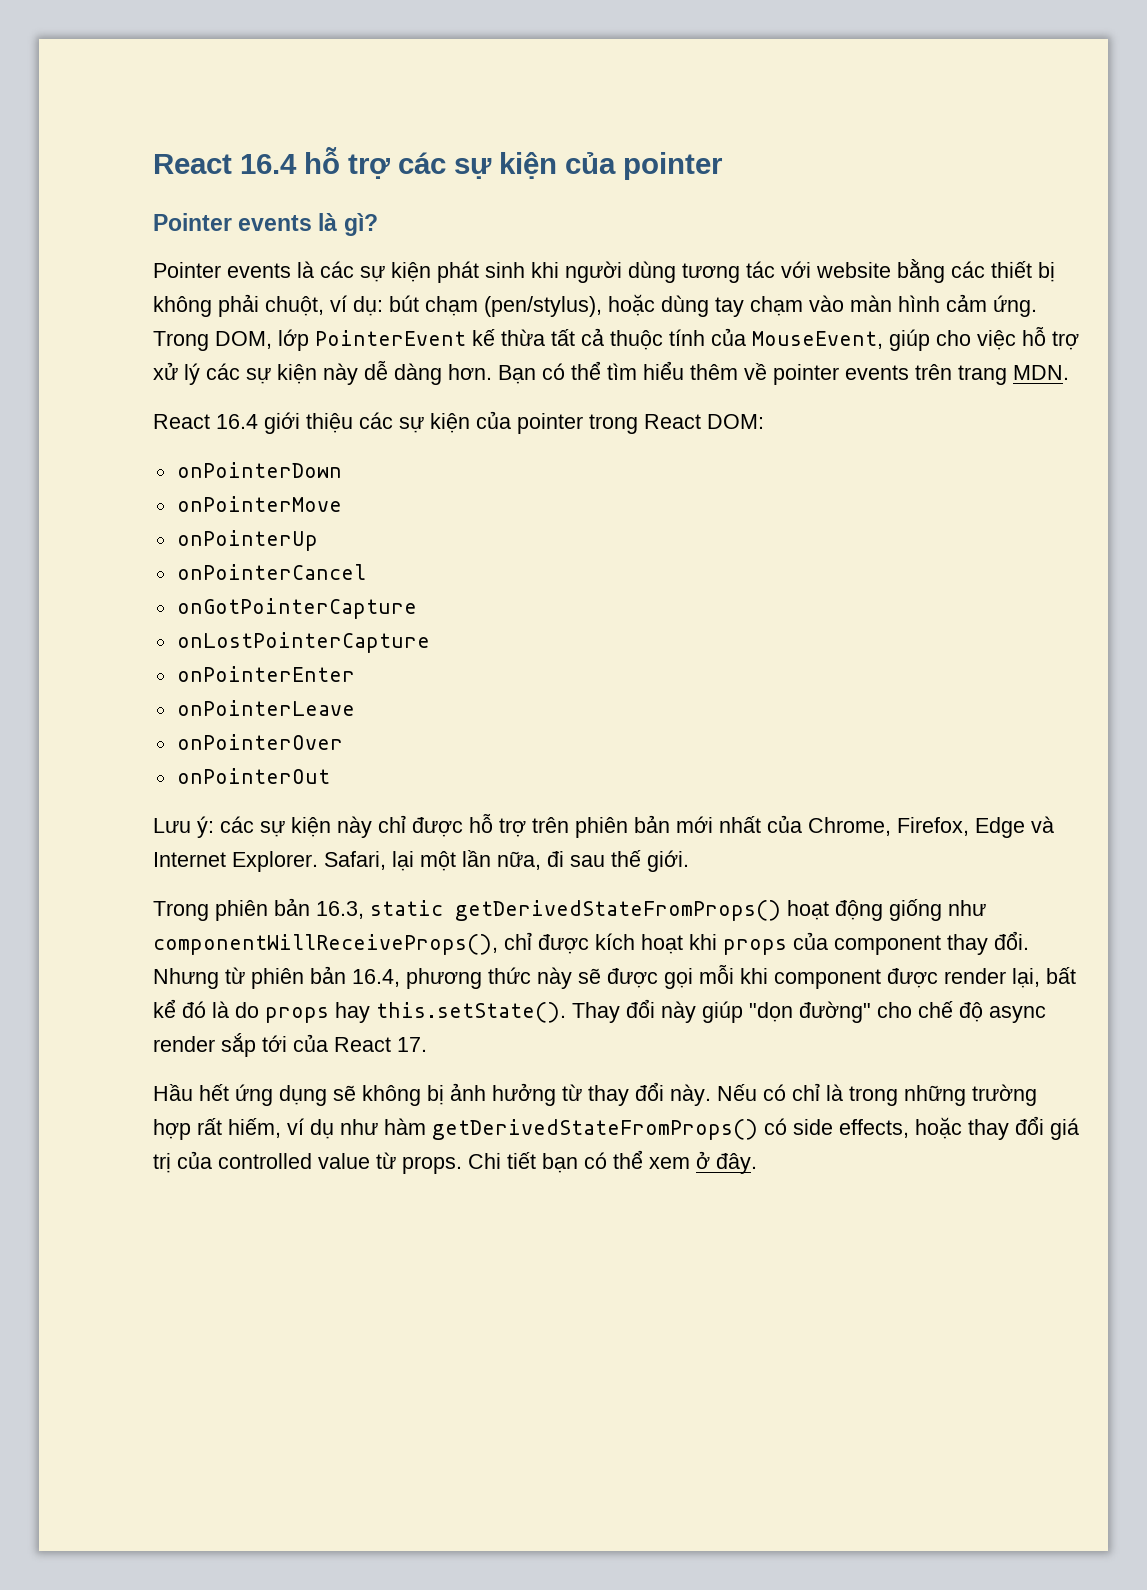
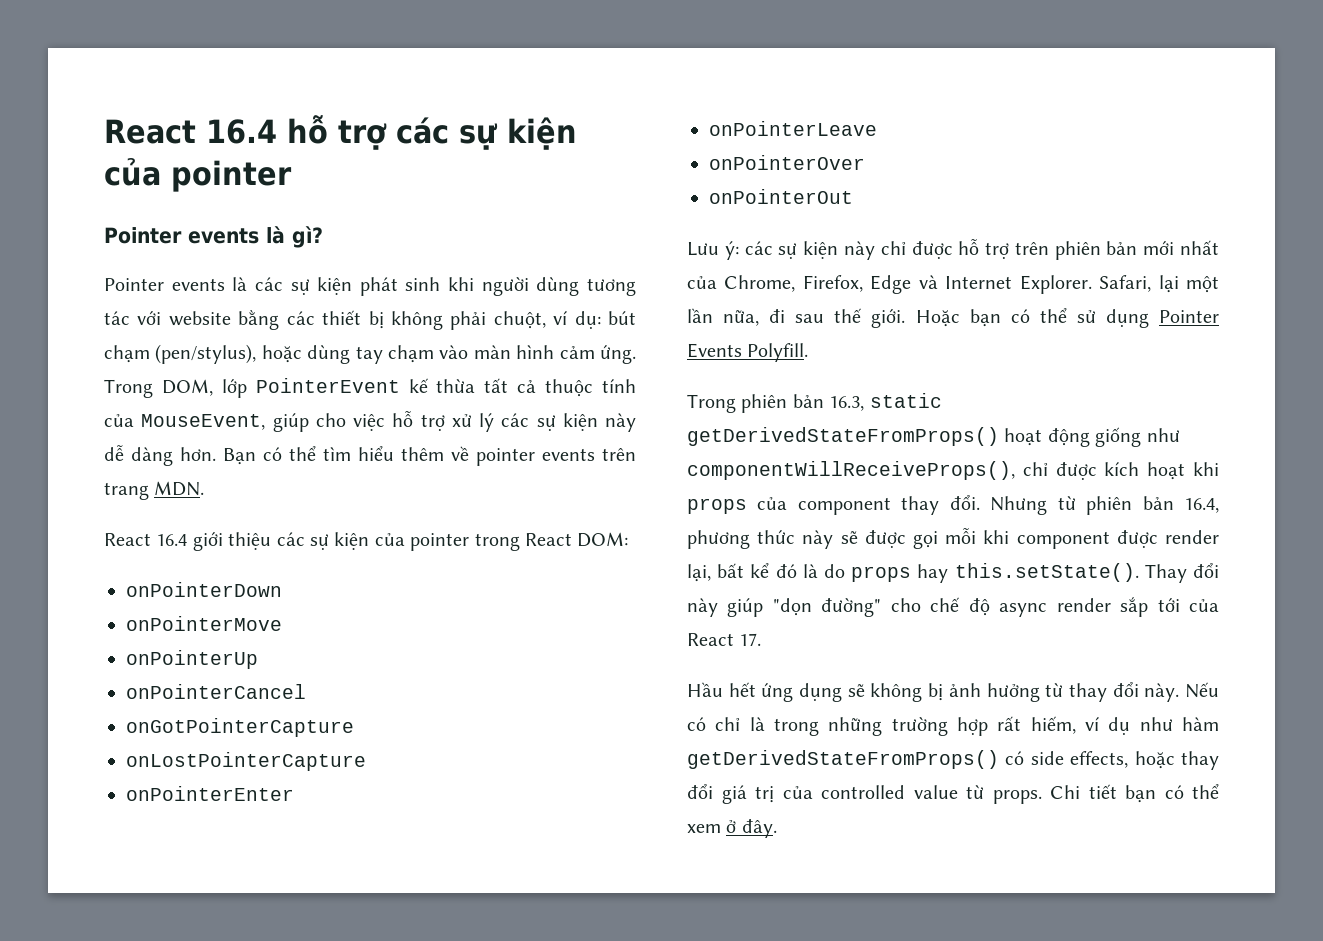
+ Hoặc bạn có thể sử dụng Pointer Events Polyfill.

